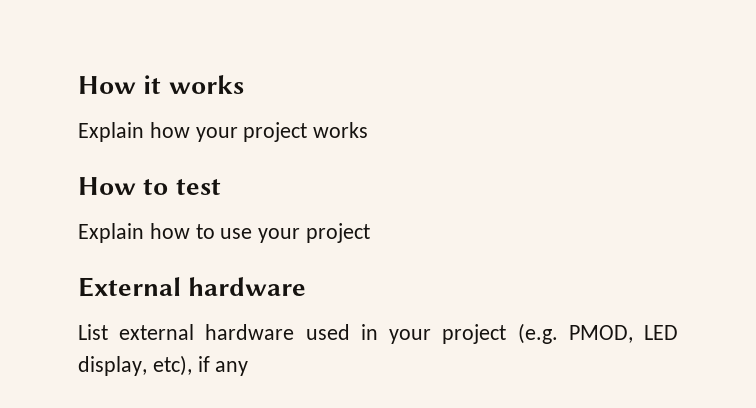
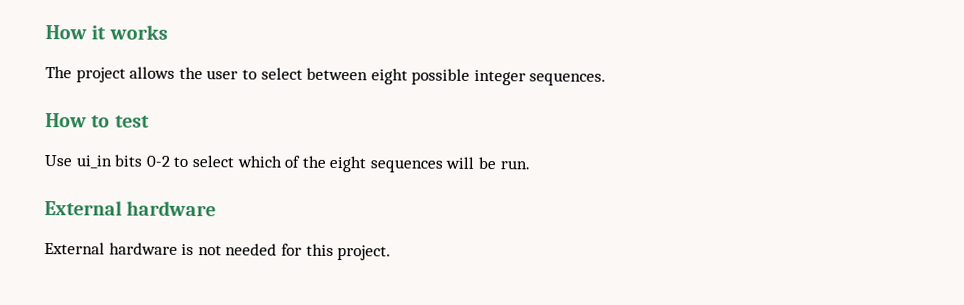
- Explain how your project works
+ The project allows the user to select between eight possible integer sequences.
  How to test
- Explain how to use your project
+ Use ui_in bits 0-2 to select which of the eight sequences will be run.
  External hardware
- List external hardware used in your project (e.g. PMOD, LED display, etc), if any
+ External hardware is not needed for this project.

